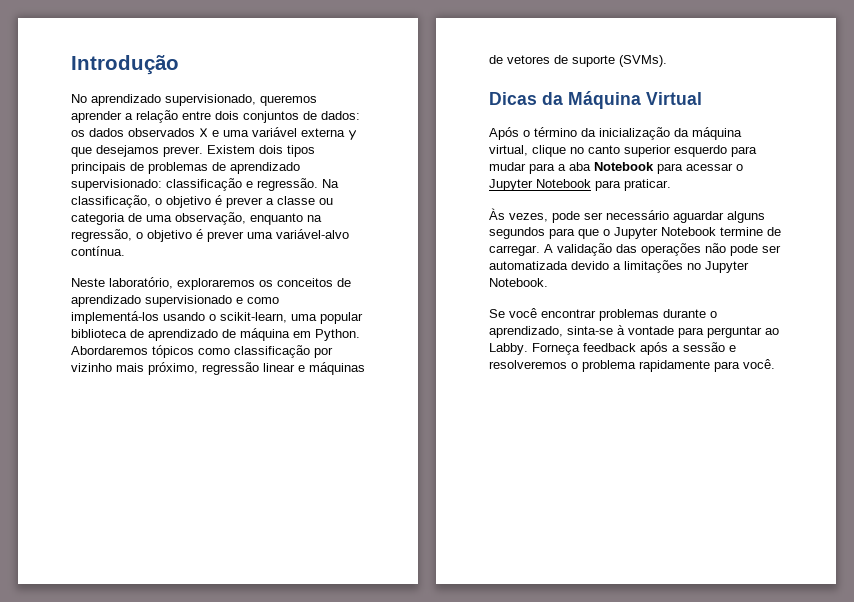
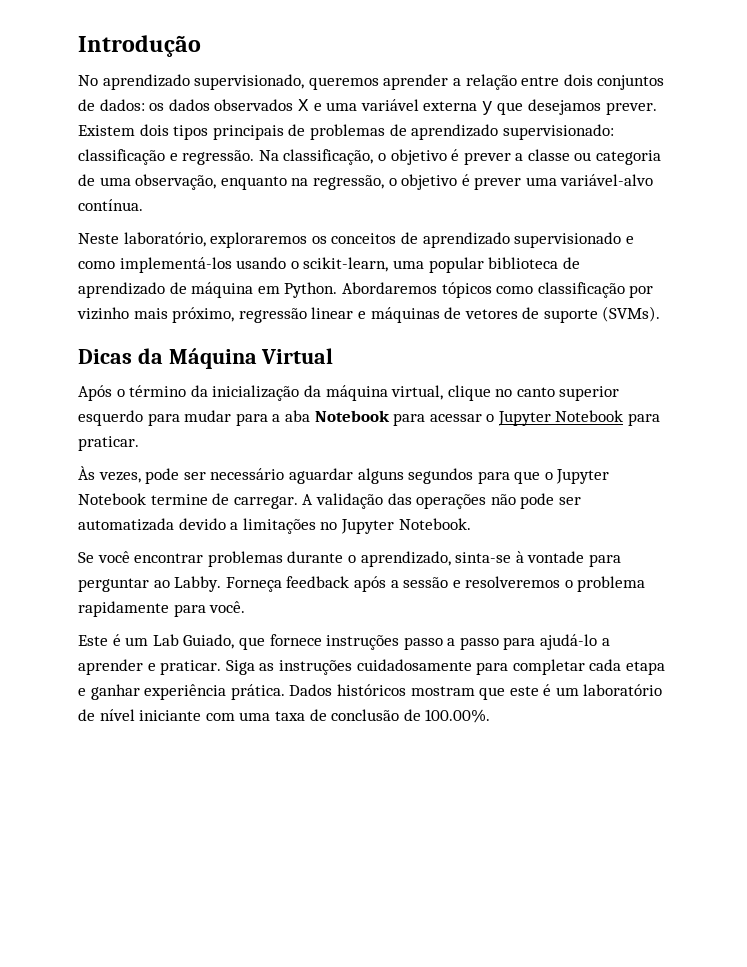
+ Este é um Lab Guiado, que fornece instruções passo a passo para ajudá-lo a aprender e praticar. Siga as instruções cuidadosamente para completar cada etapa e ganhar experiência prática. Dados históricos mostram que este é um laboratório de nível iniciante com uma taxa de conclusão de 100.00%.

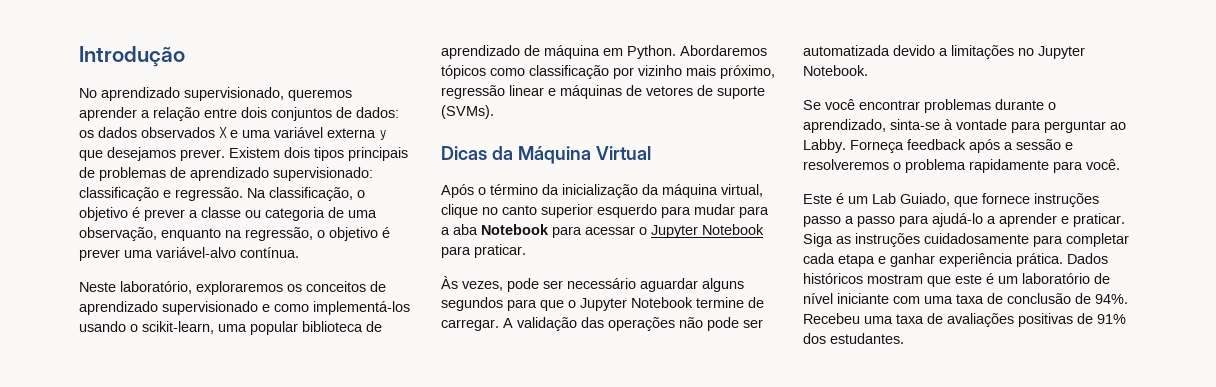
- Dados históricos mostram que este é um laboratório de nível iniciante com uma taxa de conclusão de 100.00%.
+ Dados históricos mostram que este é um laboratório de nível iniciante com uma taxa de conclusão de 94%. Recebeu uma taxa de avaliações positivas de 91% dos estudantes.

